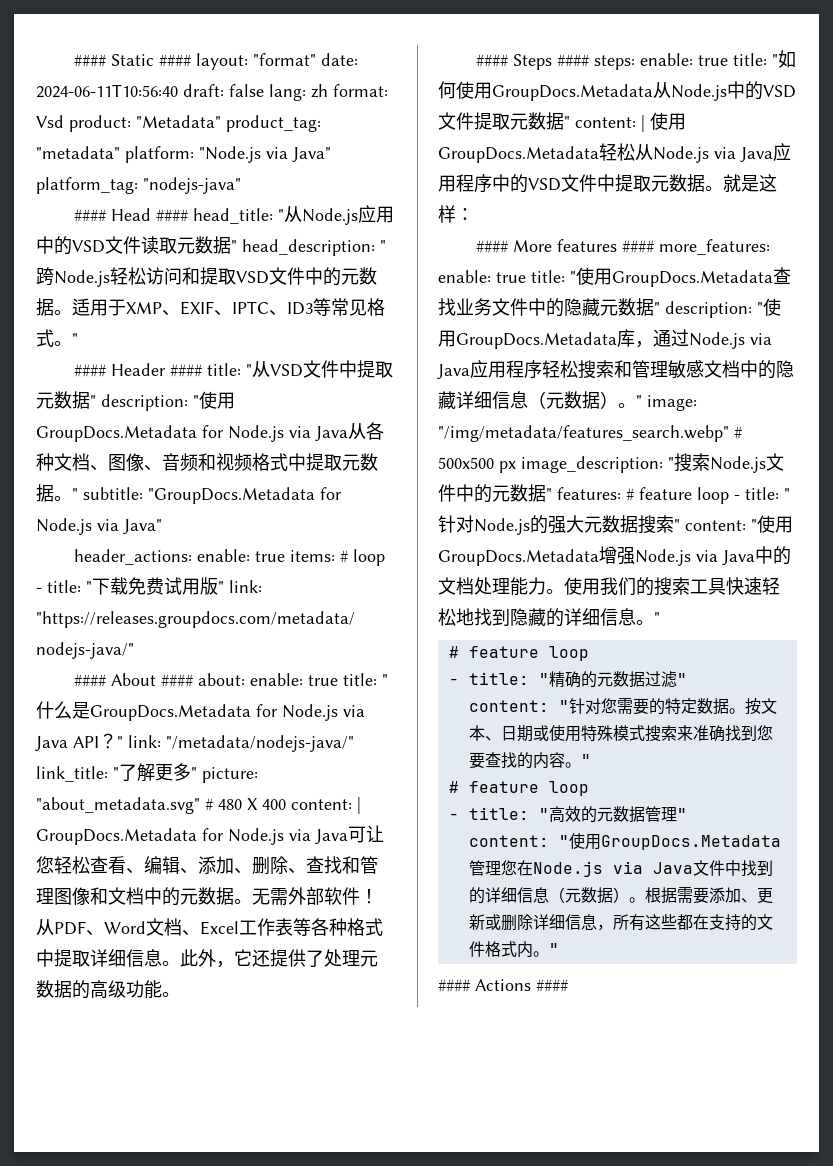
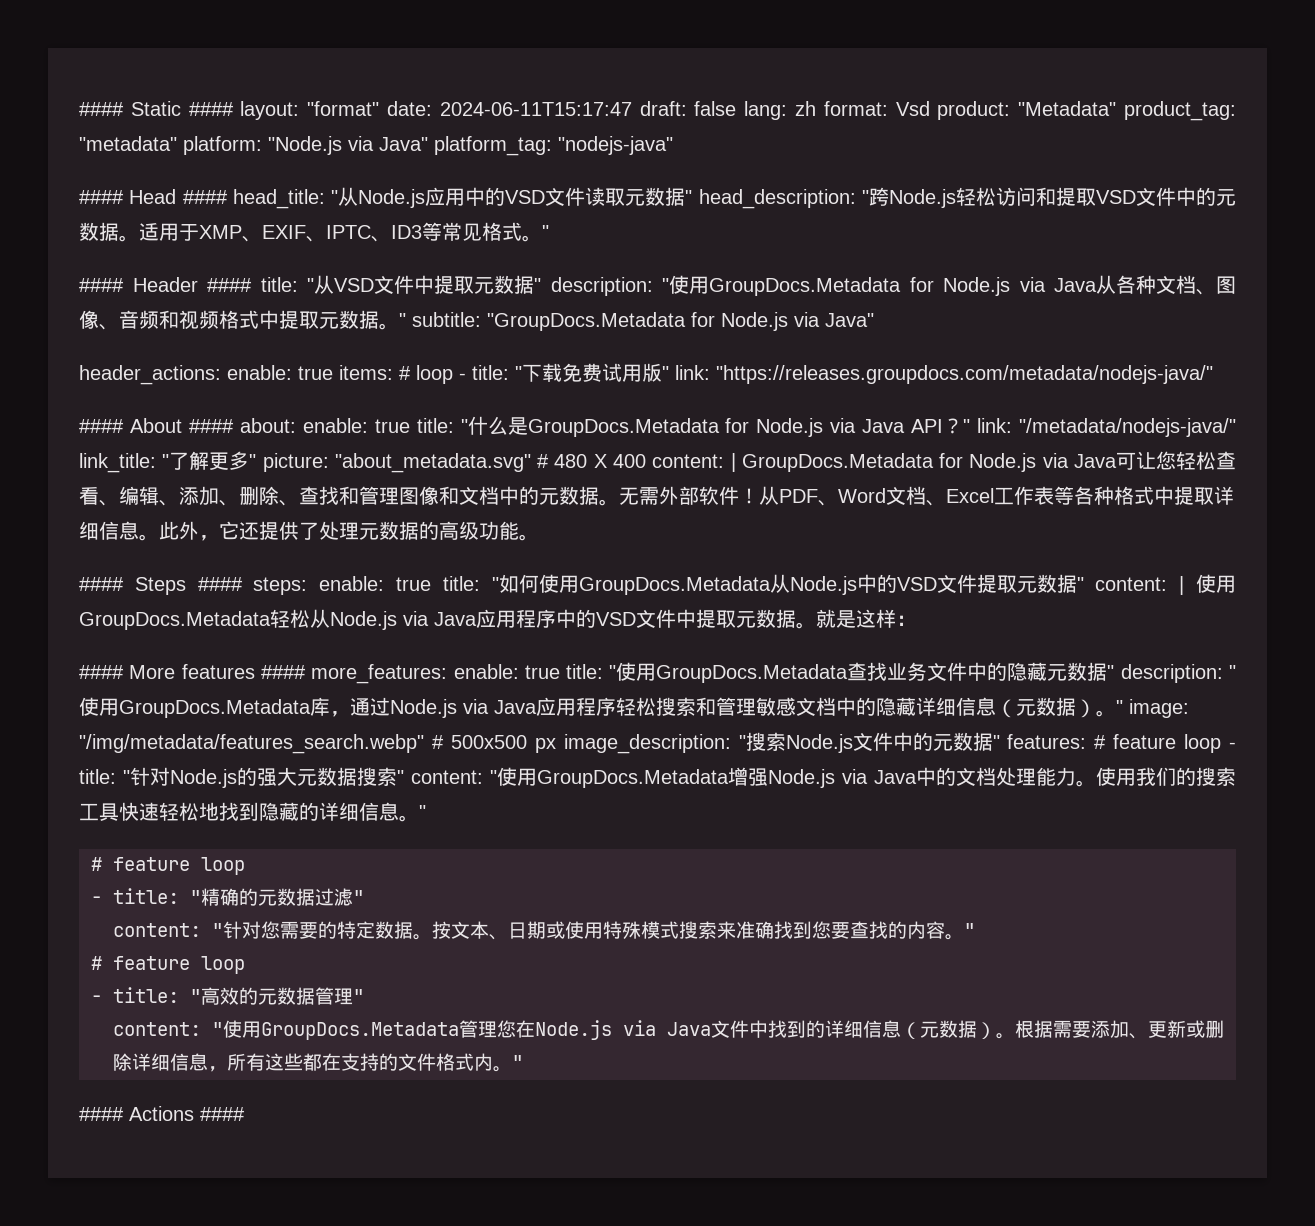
- #### Static #### layout: "format" date: 2024-06-11T10:56:40 draft: false lang: zh format: Vsd product: "Metadata" product_tag: "metadata" platform: "Node.js via Java" platform_tag: "nodejs-java"
+ #### Static #### layout: "format" date: 2024-06-11T15:17:47 draft: false lang: zh format: Vsd product: "Metadata" product_tag: "metadata" platform: "Node.js via Java" platform_tag: "nodejs-java"

